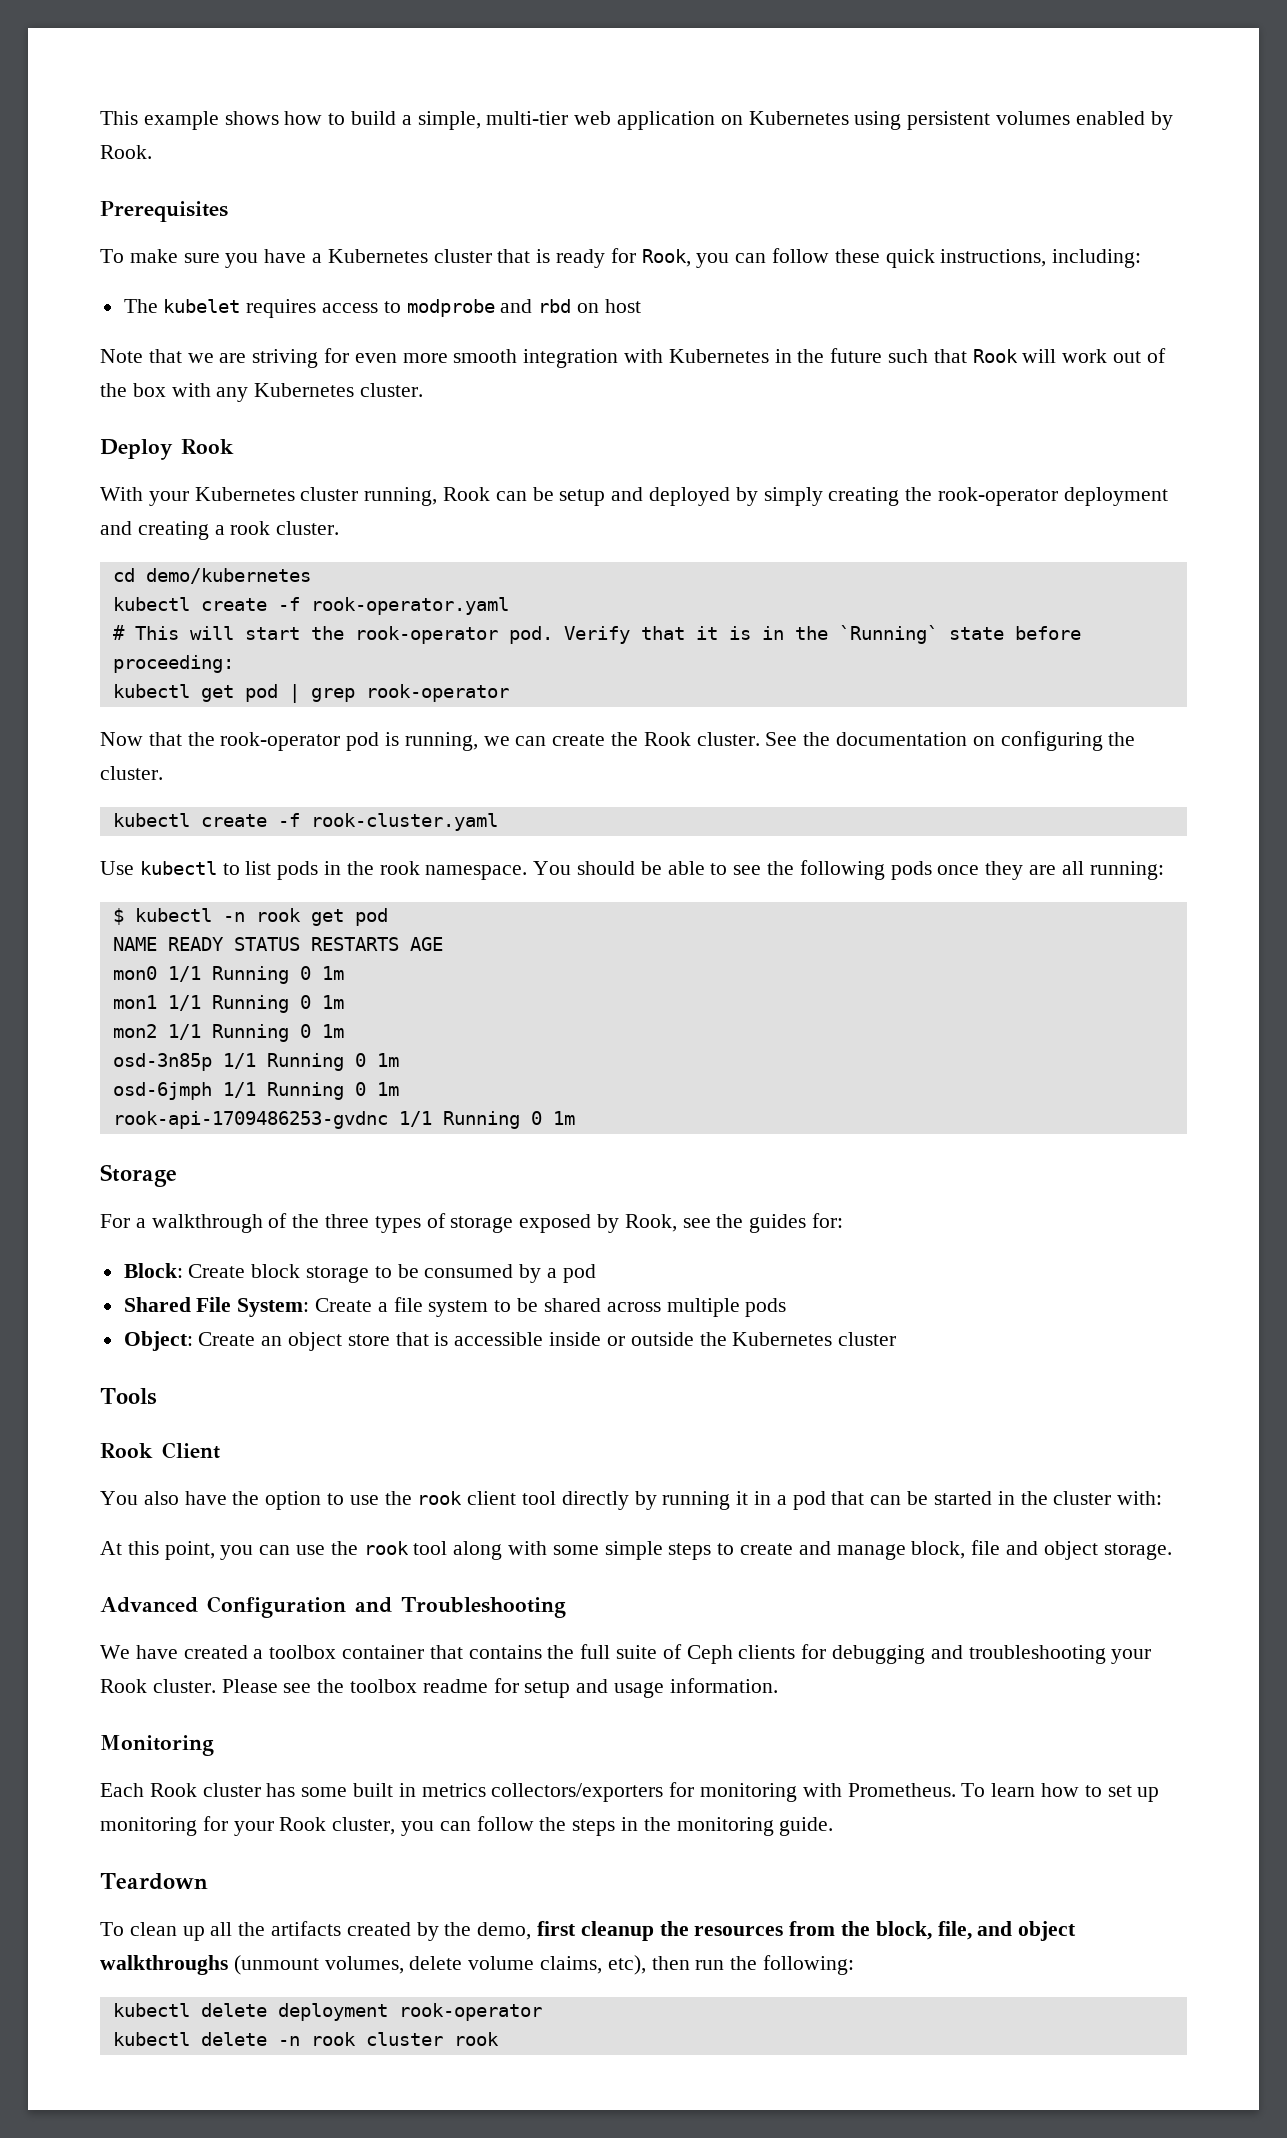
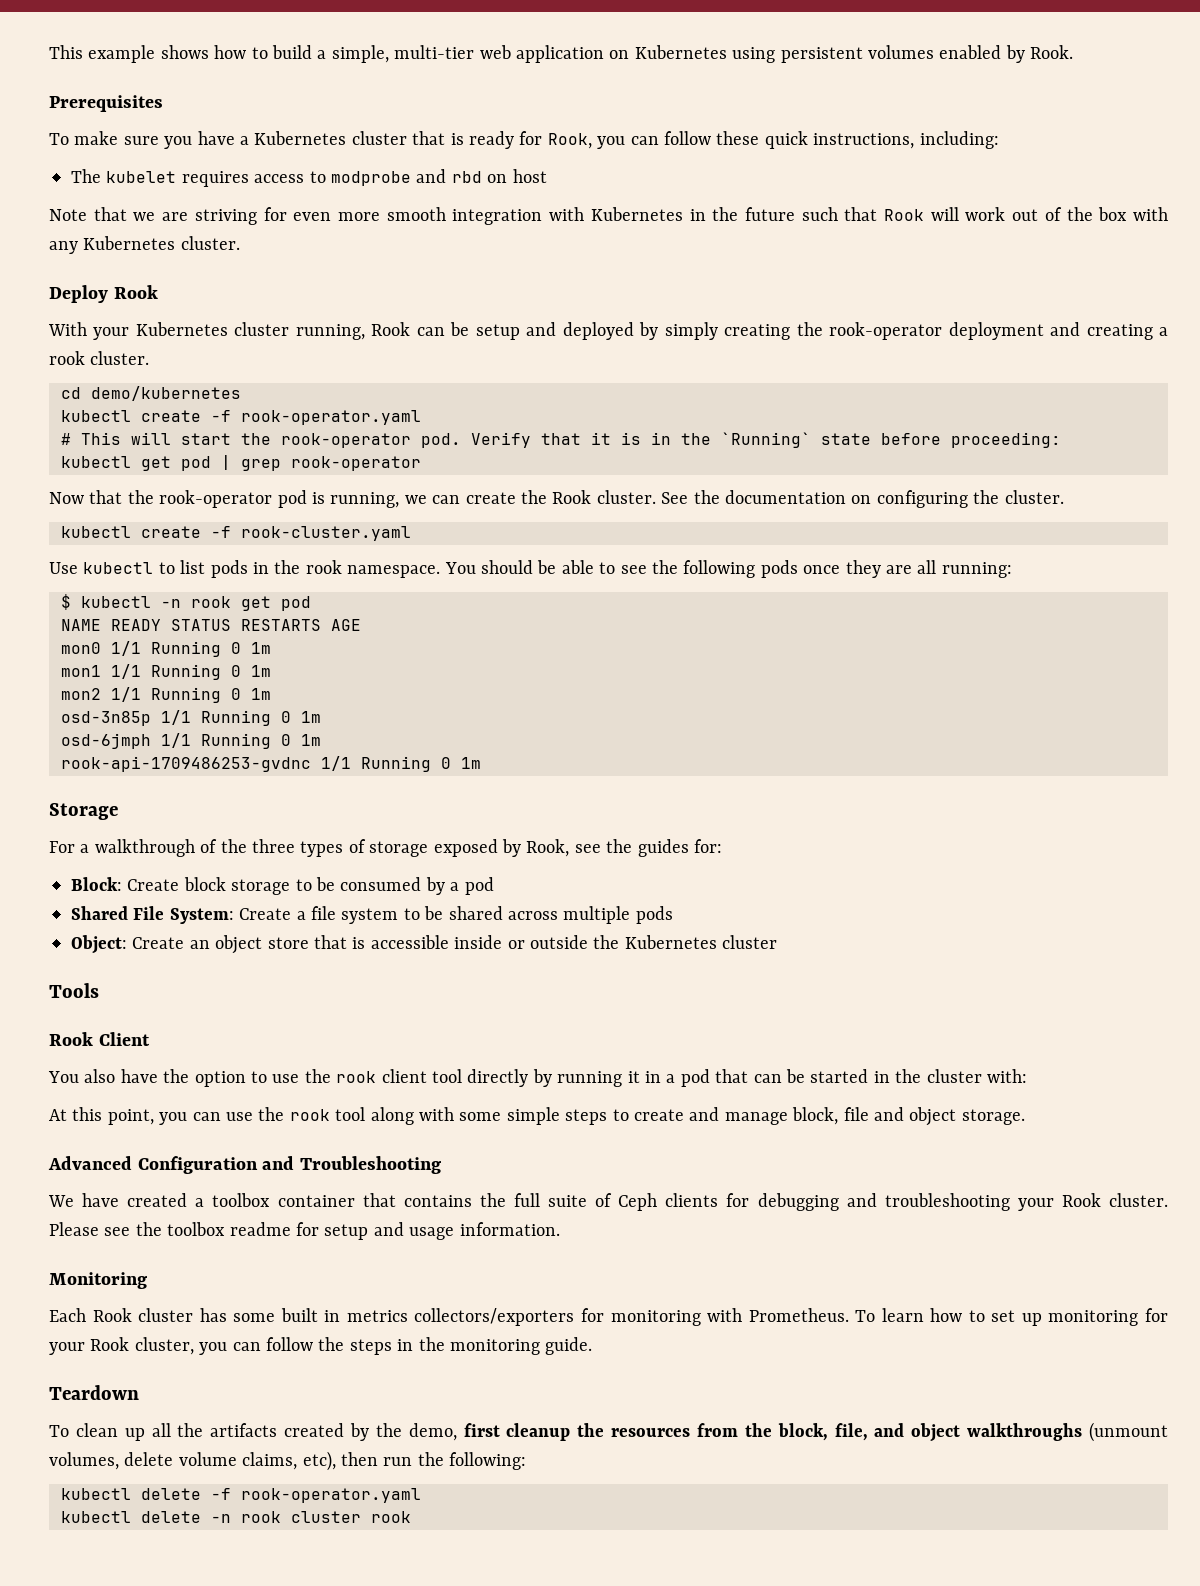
- kubectl delete deployment rook-operator
+ kubectl delete -f rook-operator.yaml

